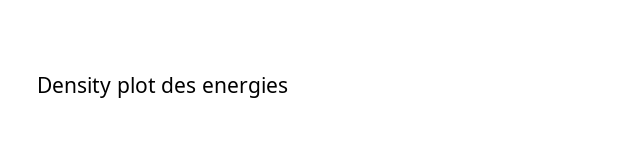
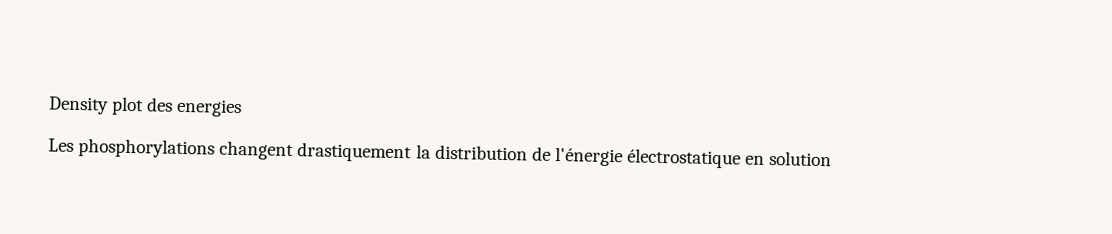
+ Les phosphorylations changent drastiquement la distribution de l'énergie électrostatique en solution

